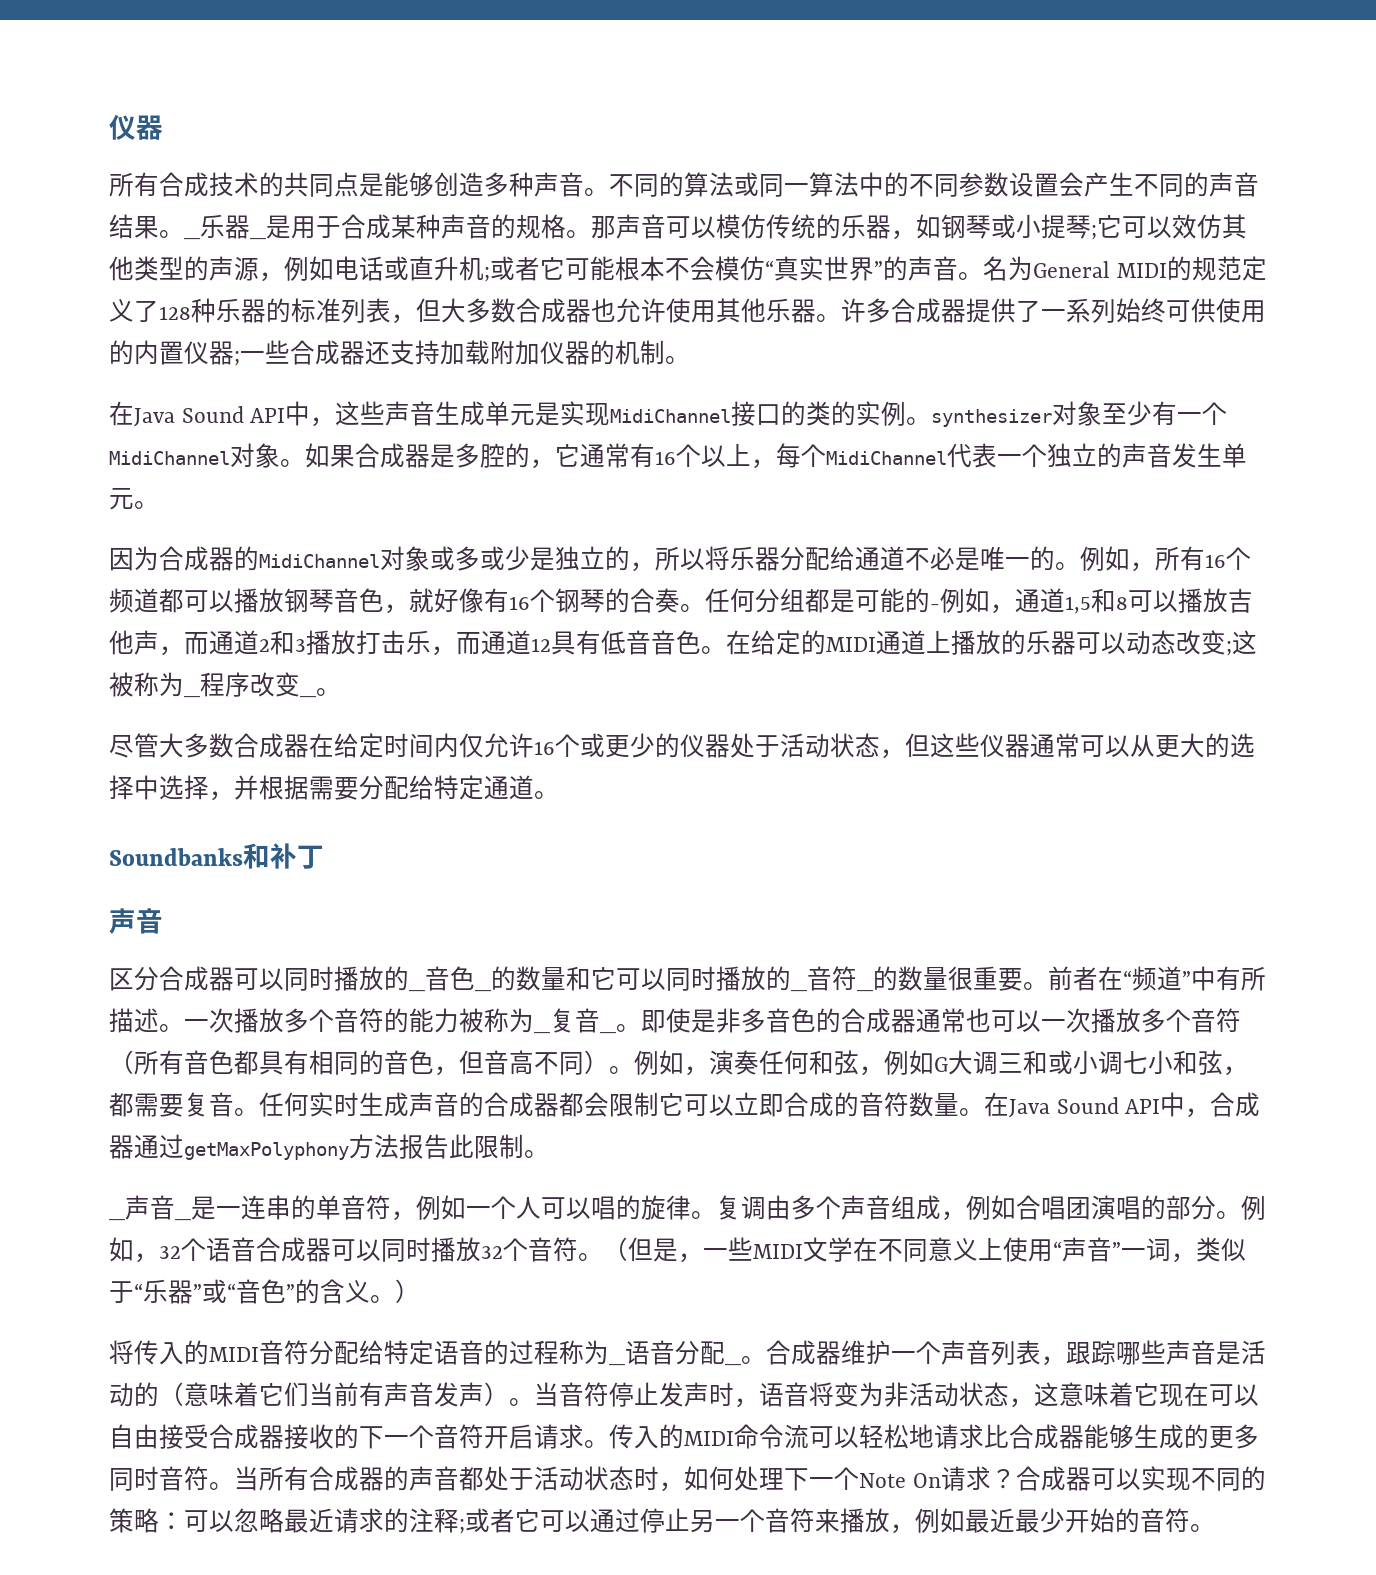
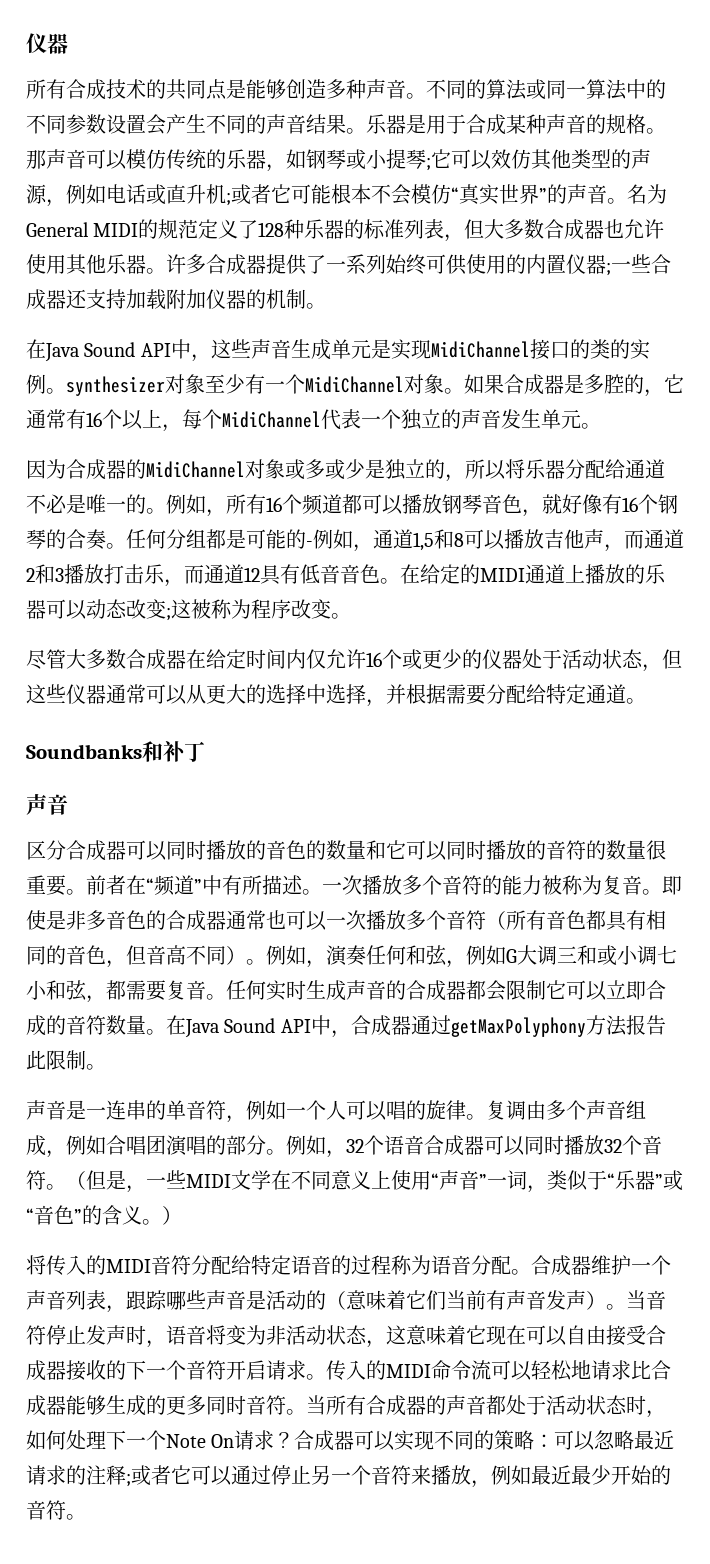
- _乐器_是用于合成某种声音的规格。
+ 乐器是用于合成某种声音的规格。
- 在给定的MIDI通道上播放的乐器可以动态改变;这被称为_程序改变_。
+ 在给定的MIDI通道上播放的乐器可以动态改变;这被称为程序改变。
- 区分合成器可以同时播放的_音色_的数量和它可以同时播放的_音符_的数量很重要。
+ 区分合成器可以同时播放的音色的数量和它可以同时播放的音符的数量很重要。
- 一次播放多个音符的能力被称为_复音_。
+ 一次播放多个音符的能力被称为复音。
- _声音_是一连串的单音符，例如一个人可以唱的旋律。
+ 声音是一连串的单音符，例如一个人可以唱的旋律。
- 将传入的MIDI音符分配给特定语音的过程称为_语音分配_。
+ 将传入的MIDI音符分配给特定语音的过程称为语音分配。

